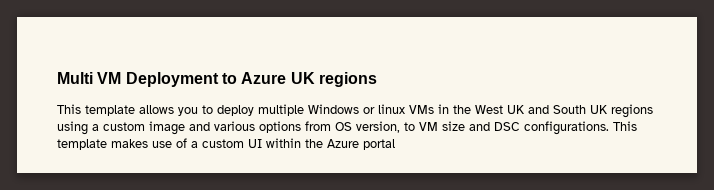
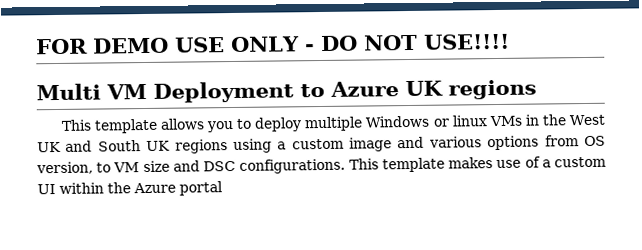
+ FOR DEMO USE ONLY - DO NOT USE!!!!

